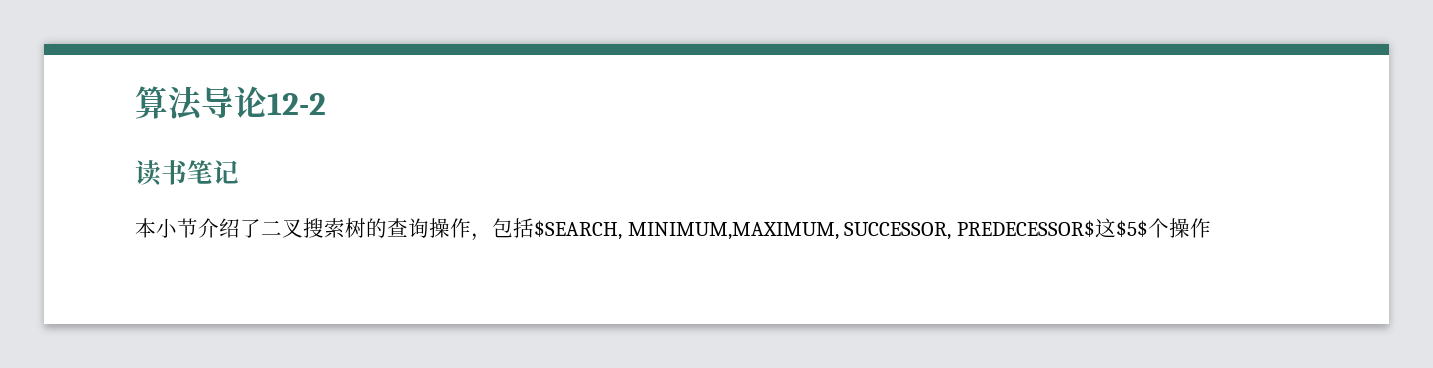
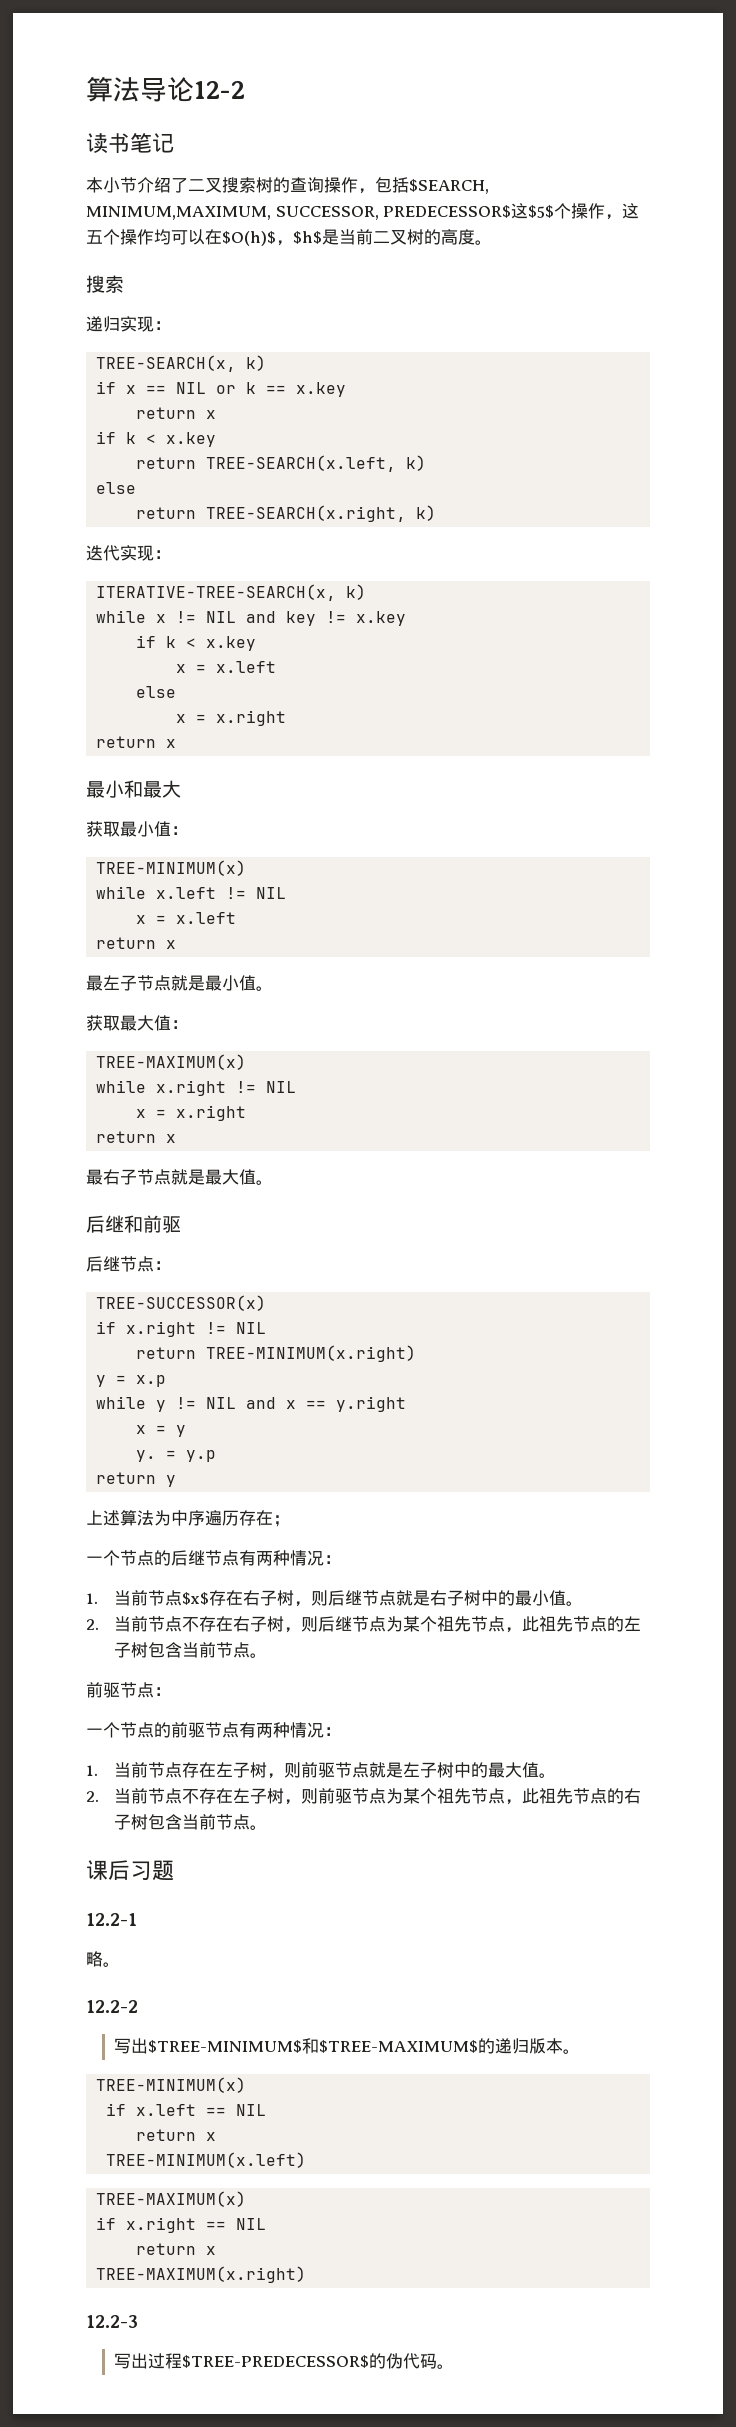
- 本小节介绍了二叉搜索树的查询操作，包括$SEARCH, MINIMUM,MAXIMUM, SUCCESSOR, PREDECESSOR$这$5$个操作
+ 本小节介绍了二叉搜索树的查询操作，包括$SEARCH, MINIMUM,MAXIMUM, SUCCESSOR, PREDECESSOR$这$5$个操作，这五个操作均可以在$O(h)$，$h$是当前二叉树的高度。
+ 搜索
+ 递归实现：
+ TREE-SEARCH(x, k)
+ if x == NIL or k == x.key
+ return x
+ if k < x.key
+ return TREE-SEARCH(x.left, k)
+ else
+ return TREE-SEARCH(x.right, k)
+ 迭代实现：
+ ITERATIVE-TREE-SEARCH(x, k)
+ while x != NIL and key != x.key
+ if k < x.key
+ x = x.left
+ else
+ x = x.right
+ return x
+ 最小和最大
+ 获取最小值：
+ TREE-MINIMUM(x)
+ while x.left != NIL
+ x = x.left
+ return x
+ 最左子节点就是最小值。
+ 获取最大值：
+ TREE-MAXIMUM(x)
+ while x.right != NIL
+ x = x.right
+ return x
+ 最右子节点就是最大值。
+ 后继和前驱
+ 后继节点：
+ TREE-SUCCESSOR(x)
+ if x.right != NIL
+ return TREE-MINIMUM(x.right)
+ y = x.p
+ while y != NIL and x == y.right
+ x = y
+ y. = y.p
+ return y
+ 上述算法为中序遍历存在；
+ 一个节点的后继节点有两种情况：
+ 1.当前节点$x$存在右子树，则后继节点就是右子树中的最小值。
+ 2.当前节点不存在右子树，则后继节点为某个祖先节点，此祖先节点的左子树包含当前节点。
+ 前驱节点：
+ 一个节点的前驱节点有两种情况：
+ 1.当前节点存在左子树，则前驱节点就是左子树中的最大值。
+ 2.当前节点不存在左子树，则前驱节点为某个祖先节点，此祖先节点的右子树包含当前节点。
+ 课后习题
+ 12.2-1
+ 略。
+ 12.2-2
+ 写出$TREE-MINIMUM$和$TREE-MAXIMUM$的递归版本。
+ TREE-MINIMUM(x)
+ if x.left == NIL
+ return x
+ TREE-MINIMUM(x.left)
+ TREE-MAXIMUM(x)
+ if x.right == NIL
+ return x
+ TREE-MAXIMUM(x.right)
+ 12.2-3
+ 写出过程$TREE-PREDECESSOR$的伪代码。

